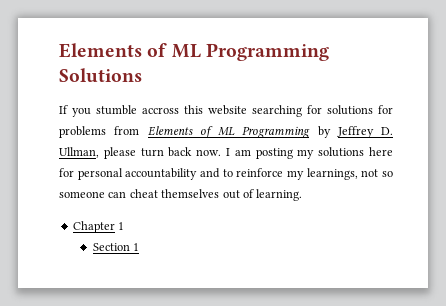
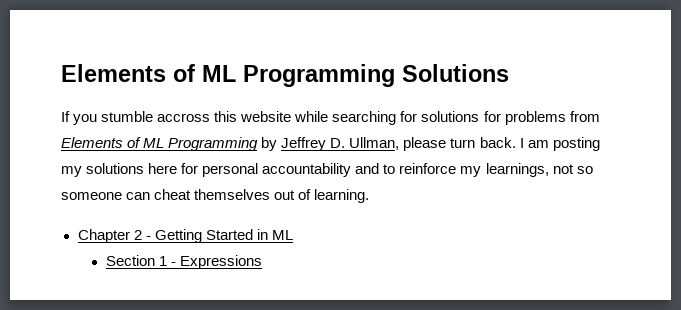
- If you stumble accross this website searching for solutions for problems from Elements of ML Programming by Jeffrey D. Ullman, please turn back now.
+ If you stumble accross this website while searching for solutions for problems from Elements of ML Programming by Jeffrey D. Ullman, please turn back.
- Chapter 1
+ Chapter 2 - Getting Started in ML
- Section 1
+ Section 1 - Expressions

